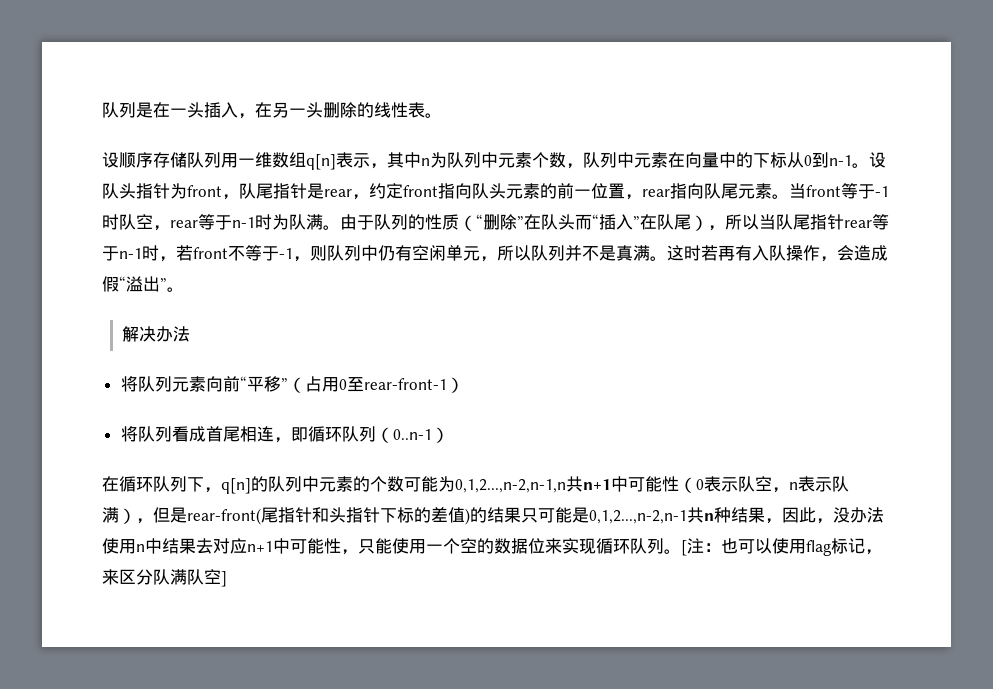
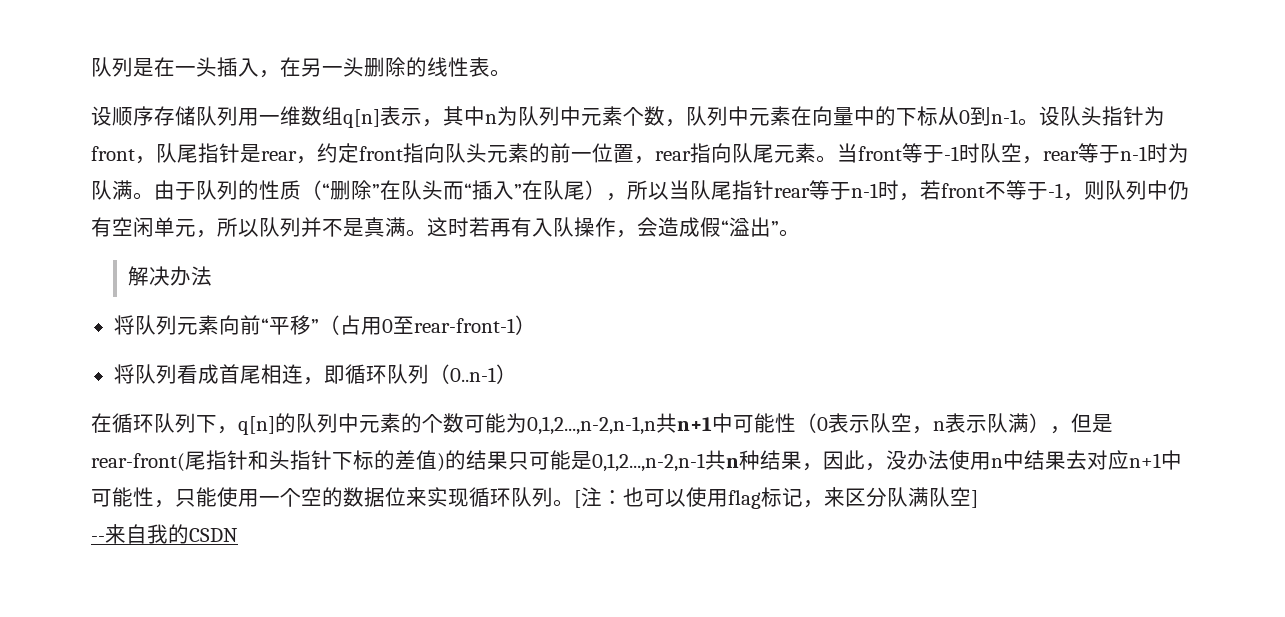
+ --来自我的CSDN

